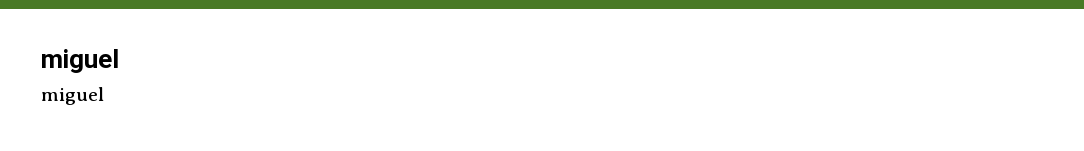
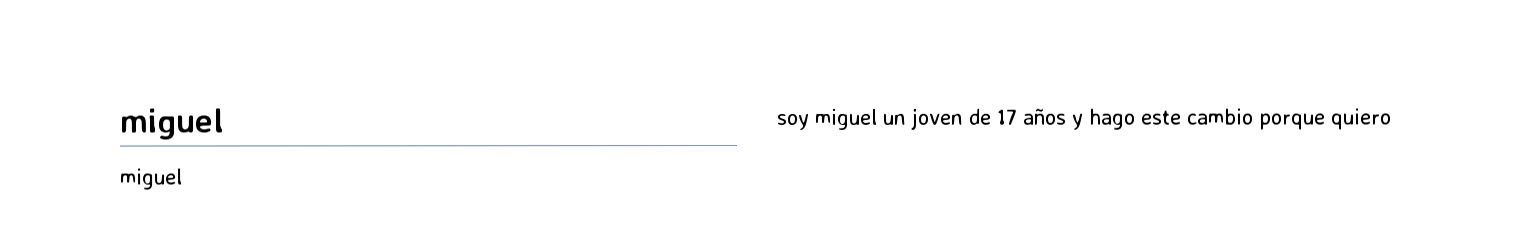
+ soy miguel un joven de 17 años y hago este cambio porque quiero

